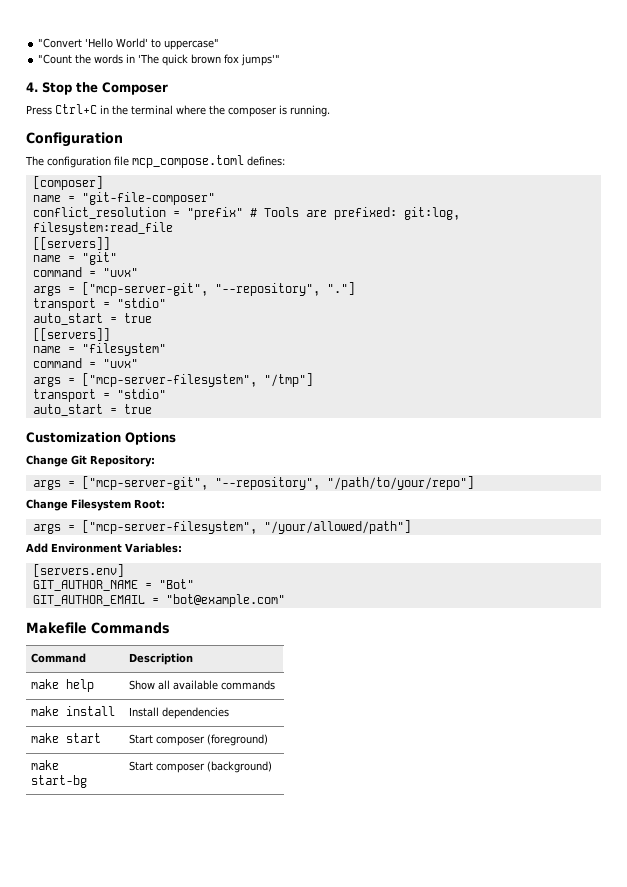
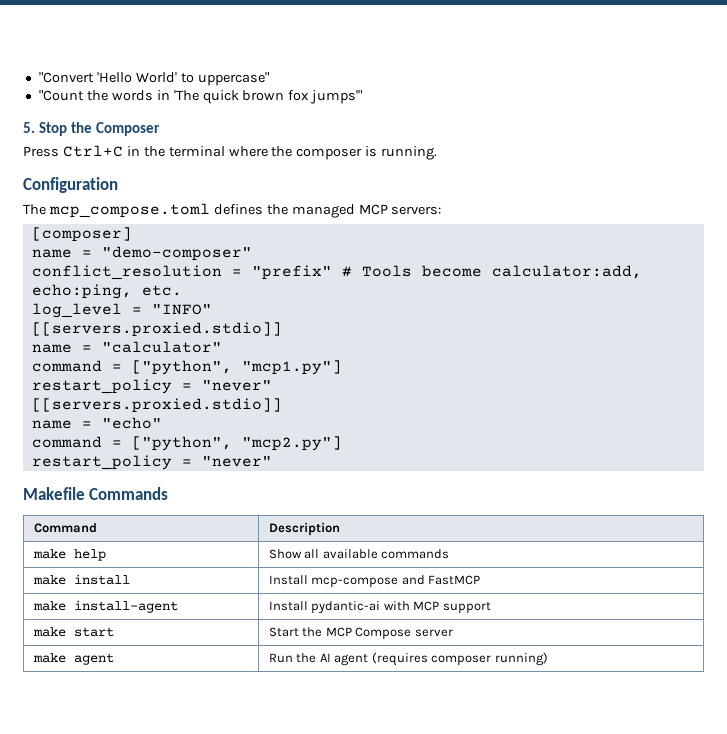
- 4. Stop the Composer
+ 5. Stop the Composer
- The configuration file mcp_compose.toml defines:
+ The mcp_compose.toml defines the managed MCP servers:
- name = "git-file-composer"
+ name = "demo-composer"
- conflict_resolution = "prefix" # Tools are prefixed: git:log, filesystem:read_file
- [[servers]]
- name = "git"
- command = "uvx"
- args = ["mcp-server-git", "--repository", "."]
- transport = "stdio"
- auto_start = true
- [[servers]]
- name = "filesystem"
- command = "uvx"
- args = ["mcp-server-filesystem", "/tmp"]
- transport = "stdio"
- auto_start = true
- Customization Options
- Change Git Repository:
- args = ["mcp-server-git", "--repository", "/path/to/your/repo"]
- Change Filesystem Root:
- args = ["mcp-server-filesystem", "/your/allowed/path"]
- Add Environment Variables:
- [servers.env]
- GIT_AUTHOR_NAME = "Bot"
- GIT_AUTHOR_EMAIL = "bot@example.com"
+ conflict_resolution = "prefix" # Tools become calculator:add, echo:ping, etc.
+ log_level = "INFO"
+ [[servers.proxied.stdio]]
+ name = "calculator"
+ command = ["python", "mcp1.py"]
+ restart_policy = "never"
+ [[servers.proxied.stdio]]
+ name = "echo"
+ command = ["python", "mcp2.py"]
+ restart_policy = "never"
- make install | Install dependencies
- make start | Start composer (foreground)
- make start-bg | Start composer (background)
+ make install | Install mcp-compose and FastMCP
+ make install-agent | Install pydantic-ai with MCP support
+ make start | Start the MCP Compose server
+ make agent | Run the AI agent (requires composer running)

